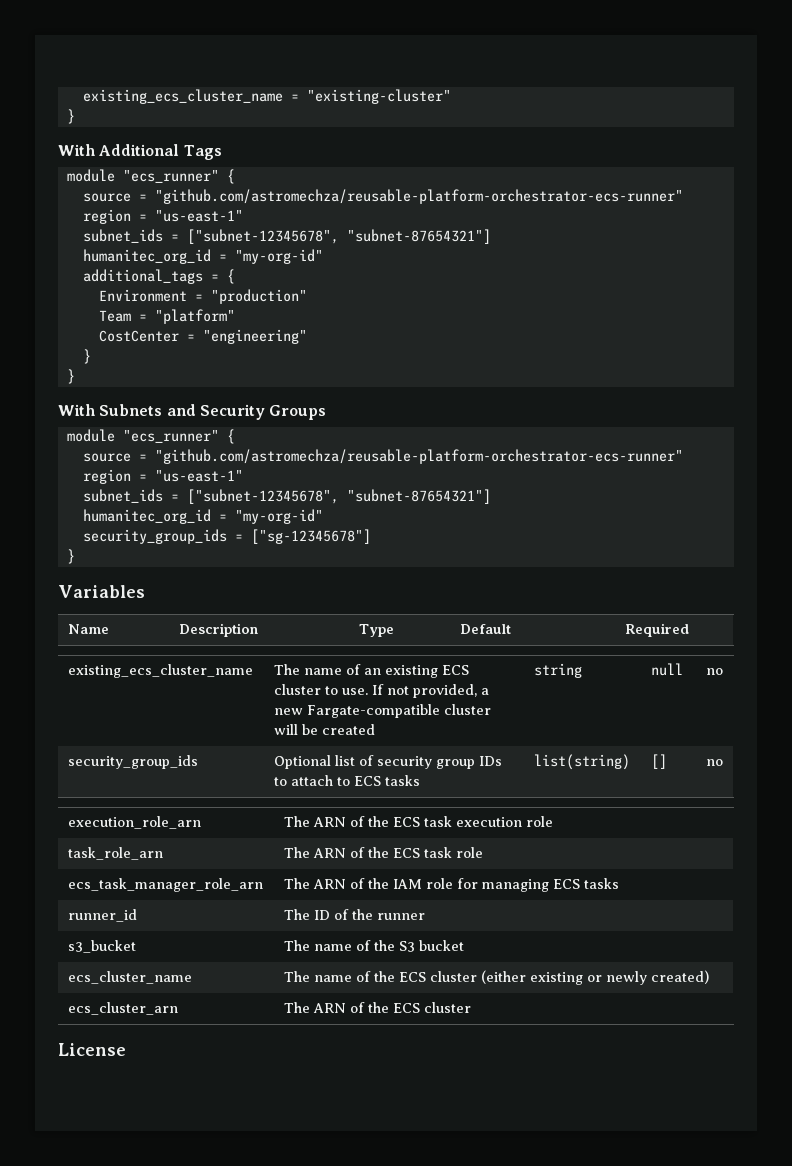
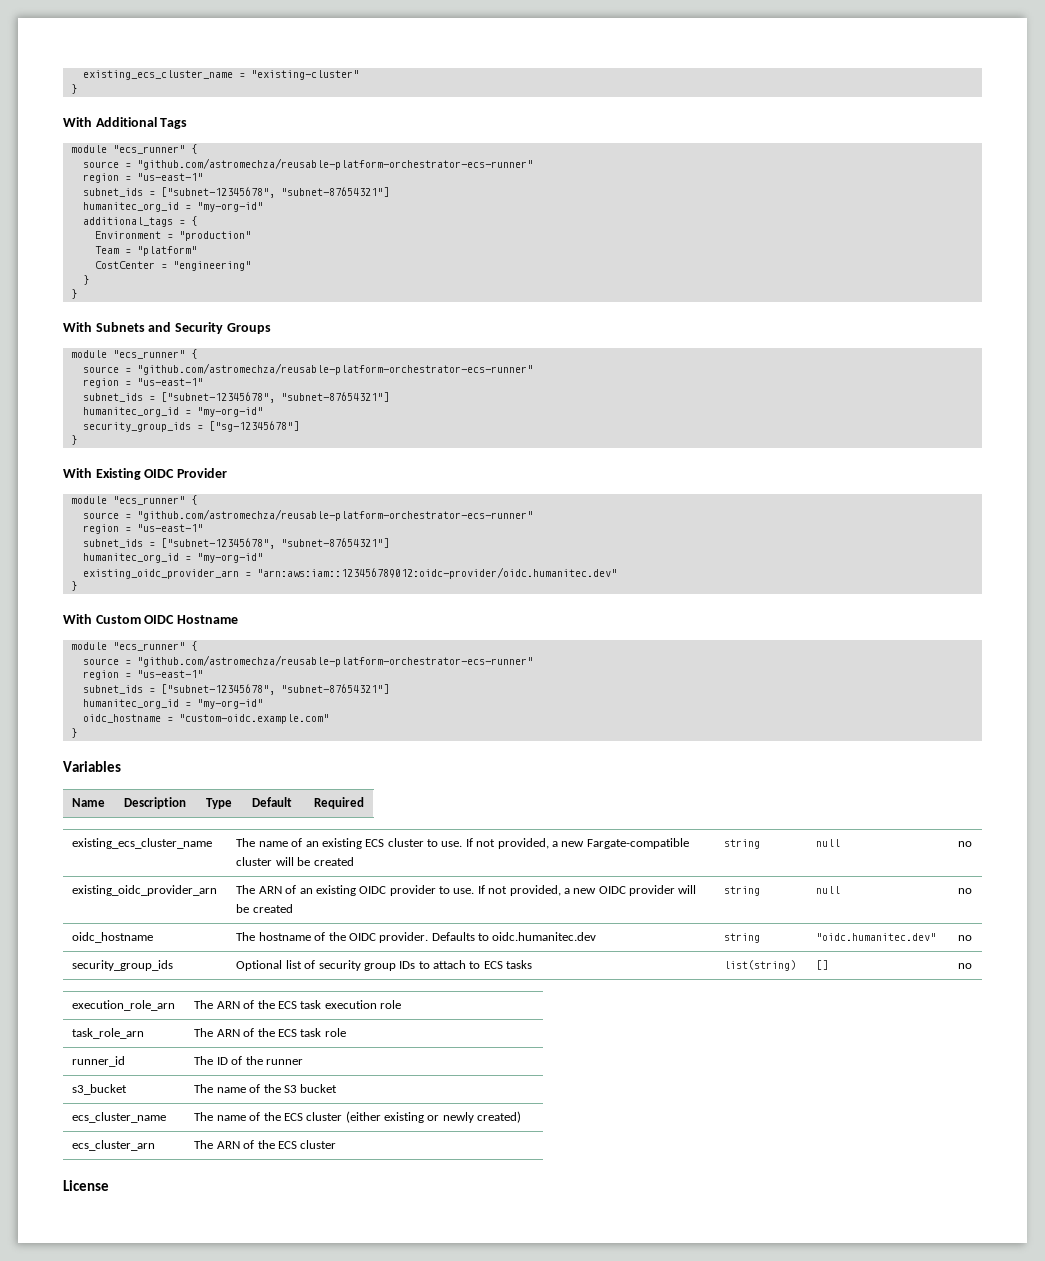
+ With Existing OIDC Provider
+ module "ecs_runner" {
+ source = "github.com/astromechza/reusable-platform-orchestrator-ecs-runner"
+ region = "us-east-1"
+ subnet_ids = ["subnet-12345678", "subnet-87654321"]
+ humanitec_org_id = "my-org-id"
+ existing_oidc_provider_arn = "arn:aws:iam::123456789012:oidc-provider/oidc.humanitec.dev"
+ }
+ With Custom OIDC Hostname
+ module "ecs_runner" {
+ source = "github.com/astromechza/reusable-platform-orchestrator-ecs-runner"
+ region = "us-east-1"
+ subnet_ids = ["subnet-12345678", "subnet-87654321"]
+ humanitec_org_id = "my-org-id"
+ oidc_hostname = "custom-oidc.example.com"
+ }
+ existing_oidc_provider_arn | The ARN of an existing OIDC provider to use. If not provided, a new OIDC provider will be created | string | null | no
+ oidc_hostname | The hostname of the OIDC provider. Defaults to oidc.humanitec.dev | string | "oidc.humanitec.dev" | no
- ecs_task_manager_role_arn | The ARN of the IAM role for managing ECS tasks

